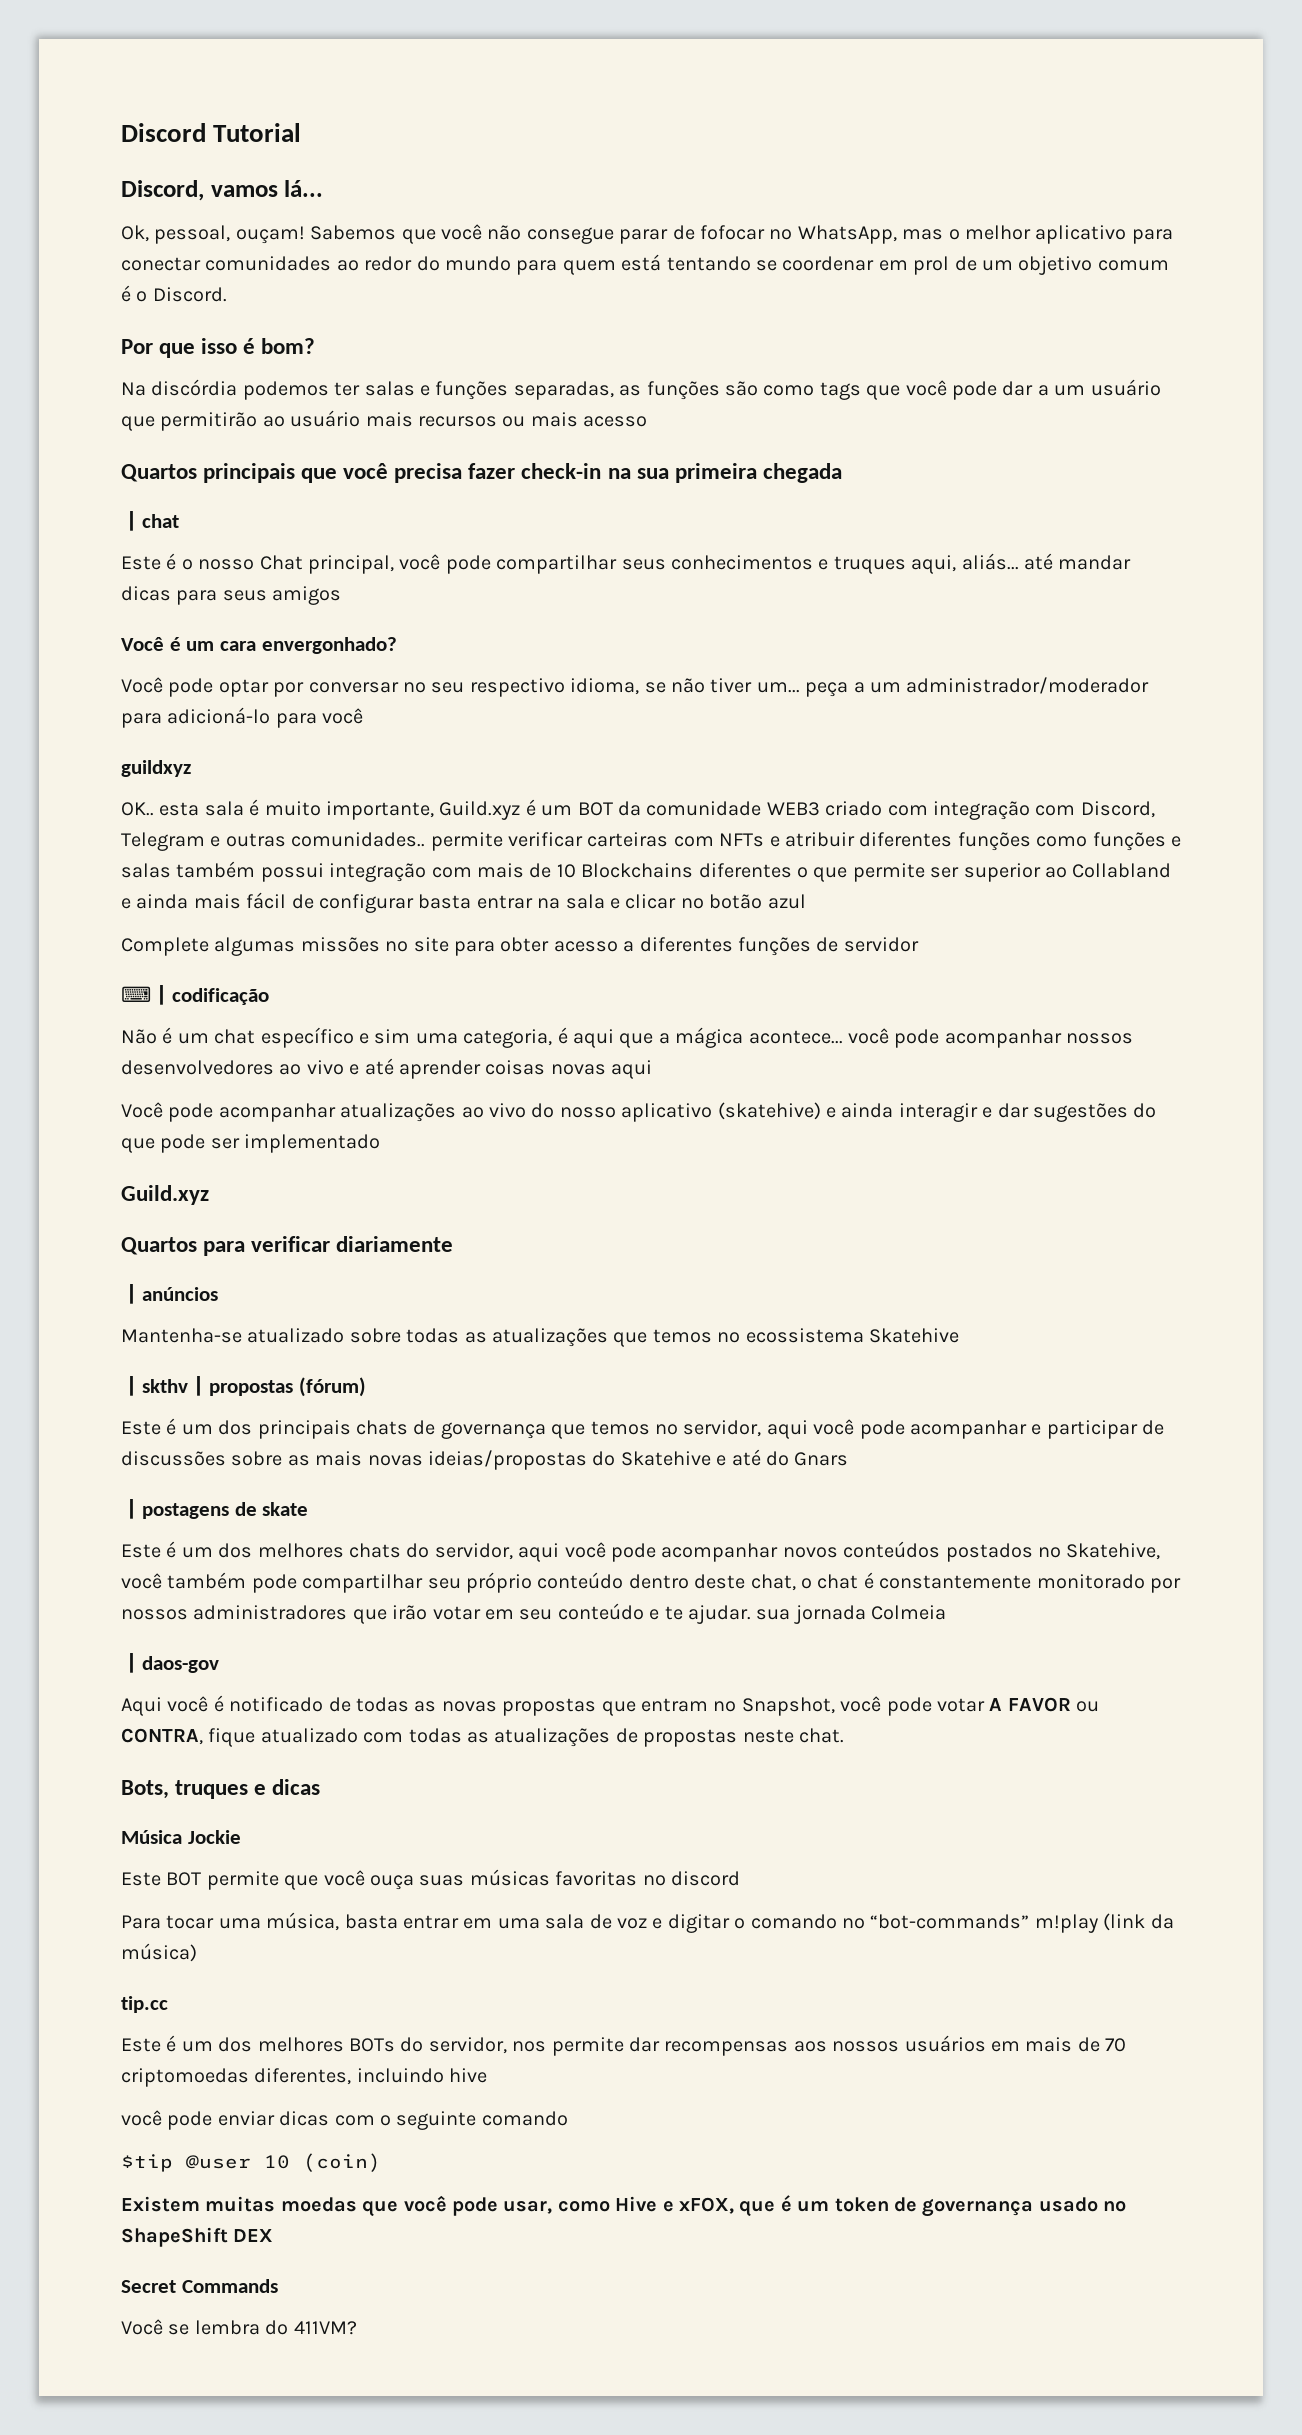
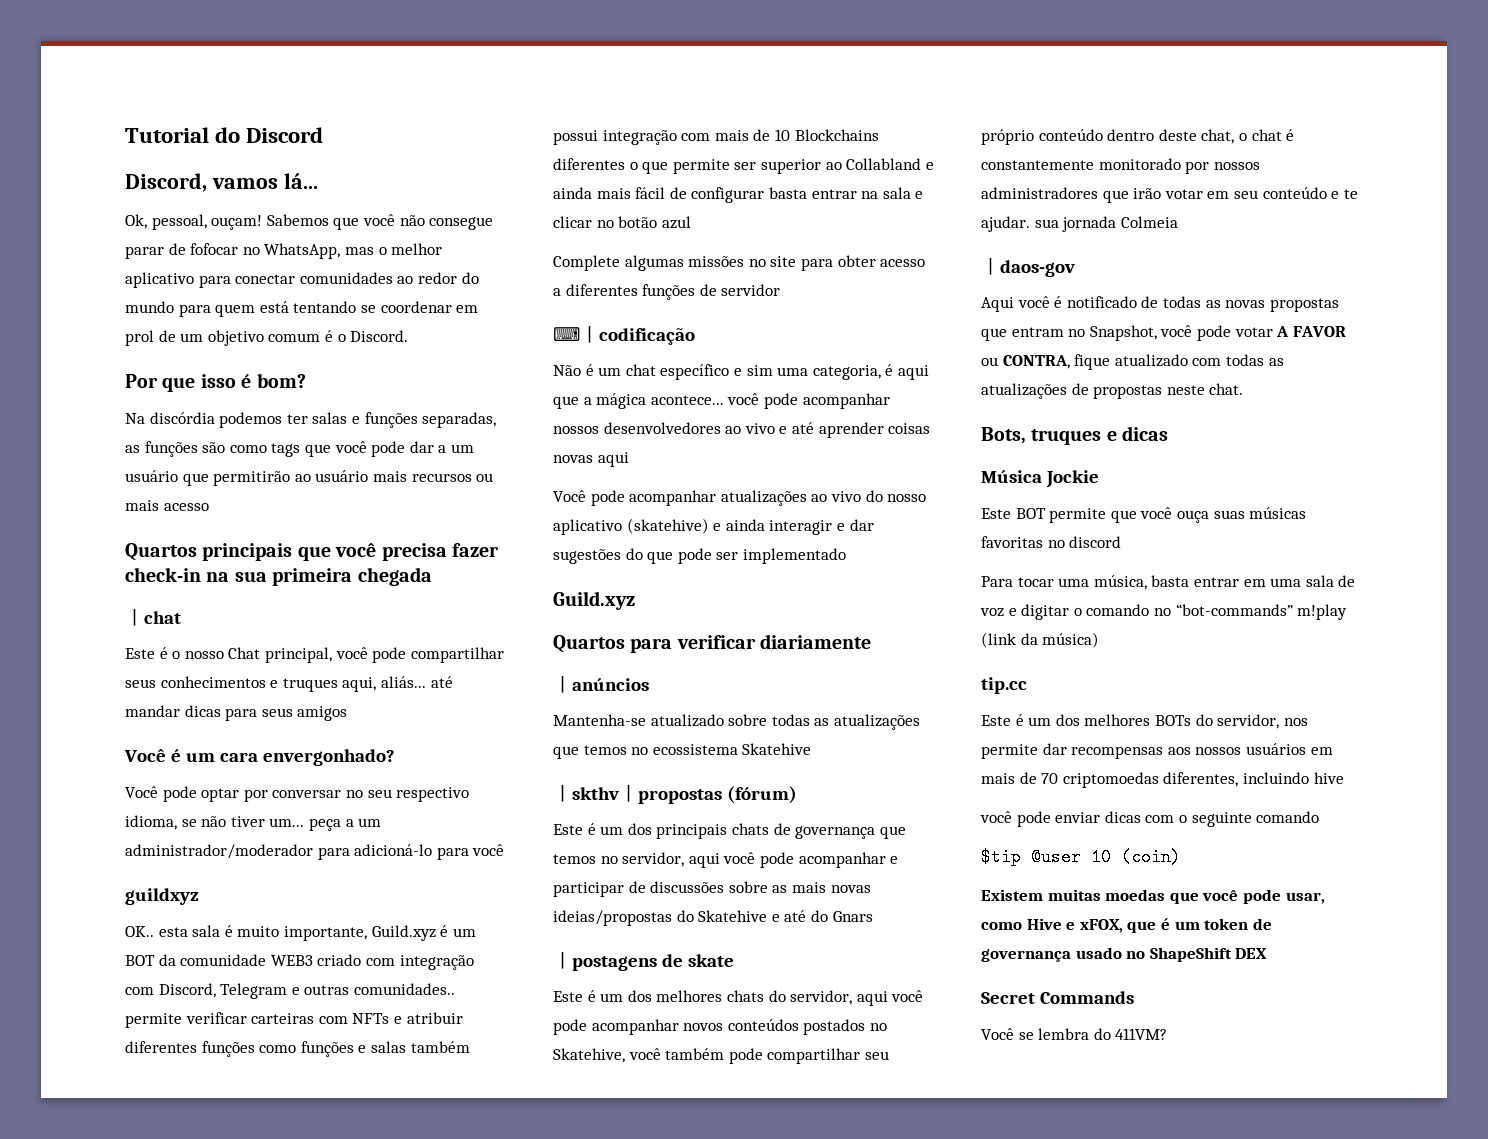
- Discord Tutorial
+ Tutorial do Discord

